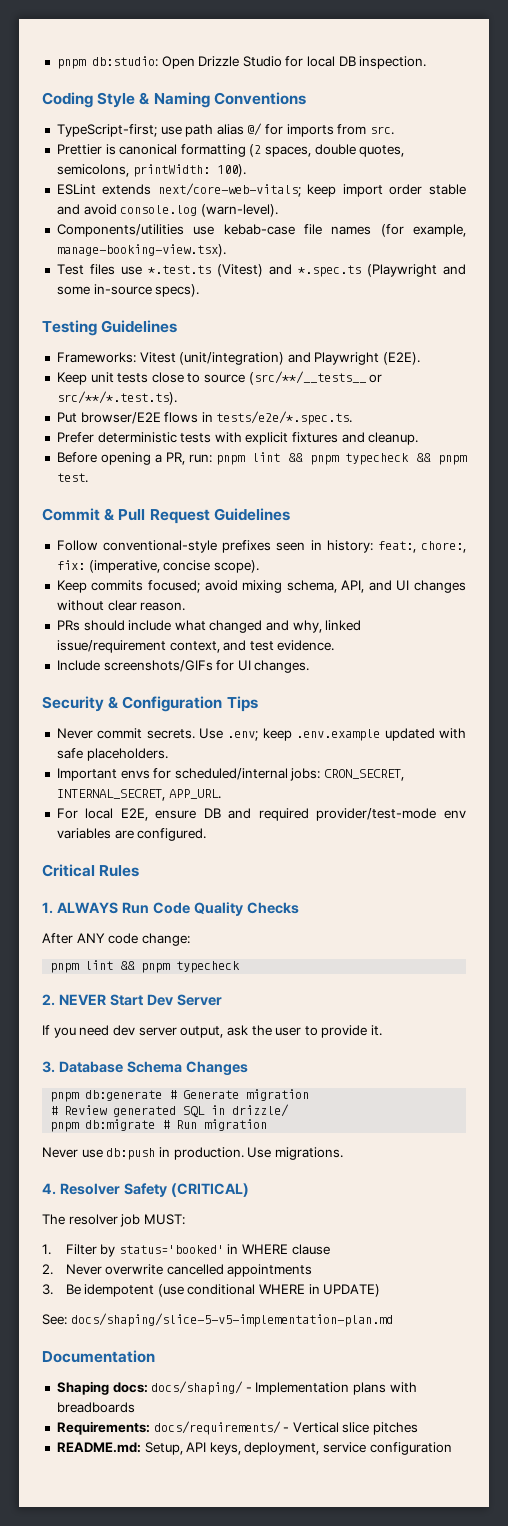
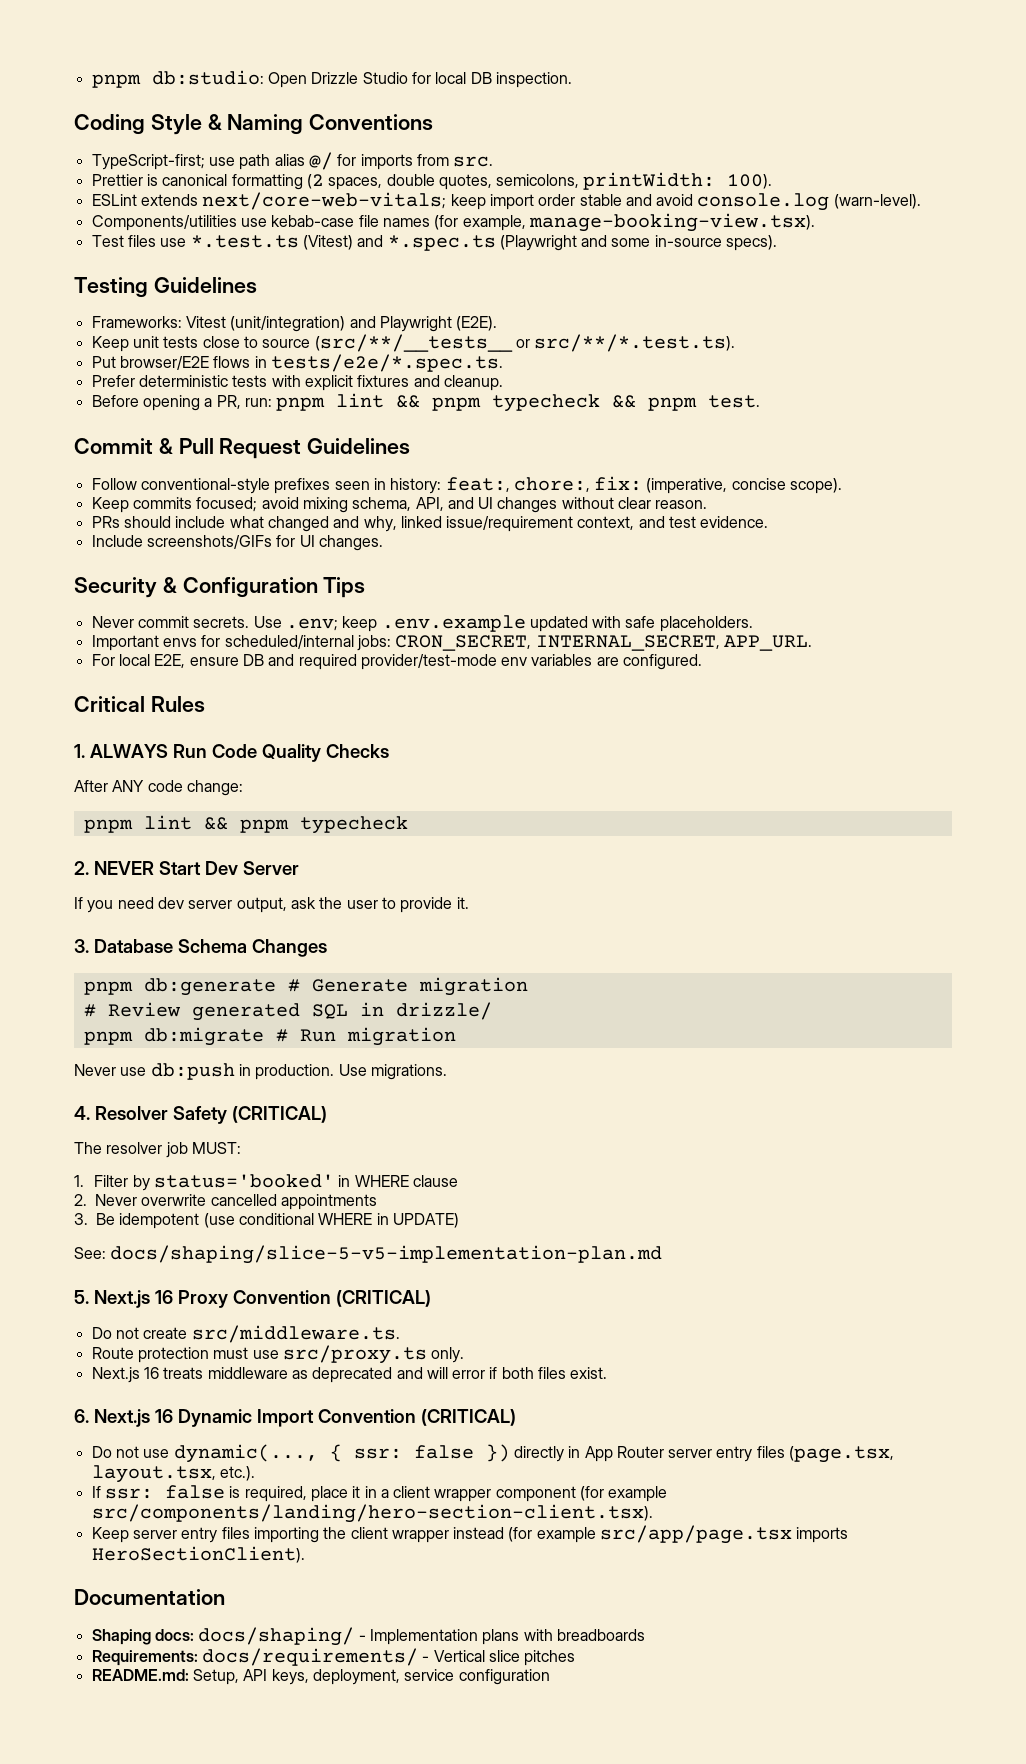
+ 5. Next.js 16 Proxy Convention (CRITICAL)
+ Do not create src/middleware.ts.
+ Route protection must use src/proxy.ts only.
+ Next.js 16 treats middleware as deprecated and will error if both files exist.
+ 6. Next.js 16 Dynamic Import Convention (CRITICAL)
+ Do not use dynamic(..., { ssr: false }) directly in App Router server entry files (page.tsx, layout.tsx, etc.).
+ If ssr: false is required, place it in a client wrapper component (for example src/components/landing/hero-section-client.tsx).
+ Keep server entry files importing the client wrapper instead (for example src/app/page.tsx imports HeroSectionClient).

